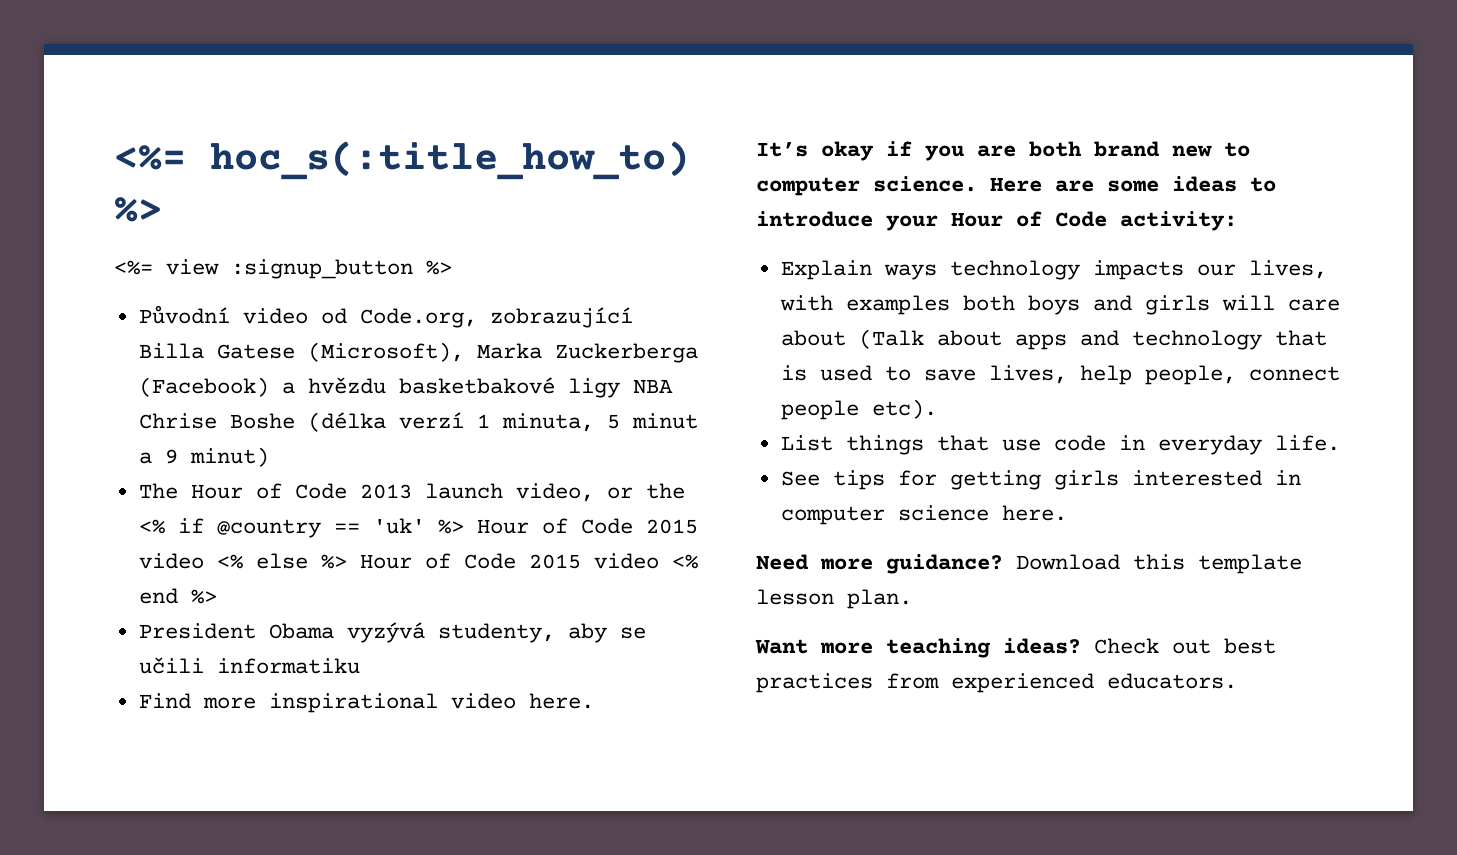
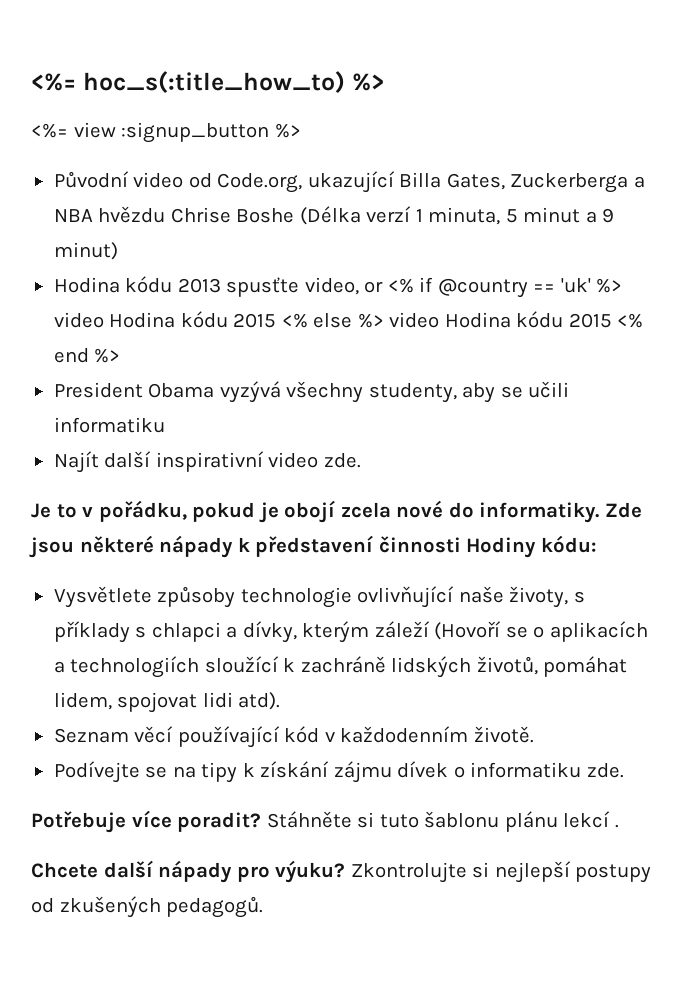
- Původní video od Code.org, zobrazující Billa Gatese (Microsoft), Marka Zuckerberga (Facebook) a hvězdu basketbakové ligy NBA Chrise Boshe (délka verzí 1 minuta, 5 minut a 9 minut)
+ Původní video od Code.org, ukazující Billa Gates, Zuckerberga a NBA hvězdu Chrise Boshe (Délka verzí 1 minuta, 5 minut a 9 minut)
- The Hour of Code 2013 launch video, or the <% if @country == 'uk' %> Hour of Code 2015 video <% else %> Hour of Code 2015 video <% end %>
+ Hodina kódu 2013 spusťte video, or <% if @country == 'uk' %> video Hodina kódu 2015 <% else %> video Hodina kódu 2015 <% end %>
- President Obama vyzývá studenty, aby se učili informatiku
+ President Obama vyzývá všechny studenty, aby se učili informatiku
- Find more inspirational video here.
- It’s okay if you are both brand new to computer science. Here are some ideas to introduce your Hour of Code activity:
- Explain ways technology impacts our lives, with examples both boys and girls will care about (Talk about apps and technology that is used to save lives, help people, connect people etc).
- List things that use code in everyday life.
- See tips for getting girls interested in computer science here.
- Need more guidance? Download this template lesson plan.
- Want more teaching ideas? Check out best practices from experienced educators.
+ Najít další inspirativní video zde.
+ Je to v pořádku, pokud je obojí zcela nové do informatiky. Zde jsou některé nápady k představení činnosti Hodiny kódu:
+ Vysvětlete způsoby technologie ovlivňující naše životy, s příklady s chlapci a dívky, kterým záleží (Hovoří se o aplikacích a technologiích sloužící k zachráně lidských životů, pomáhat lidem, spojovat lidi atd).
+ Seznam věcí používající kód v každodenním životě.
+ Podívejte se na tipy k získání zájmu dívek o informatiku zde.
+ Potřebuje více poradit? Stáhněte si tuto šablonu plánu lekcí .
+ Chcete další nápady pro výuku? Zkontrolujte si nejlepší postupy od zkušených pedagogů.

